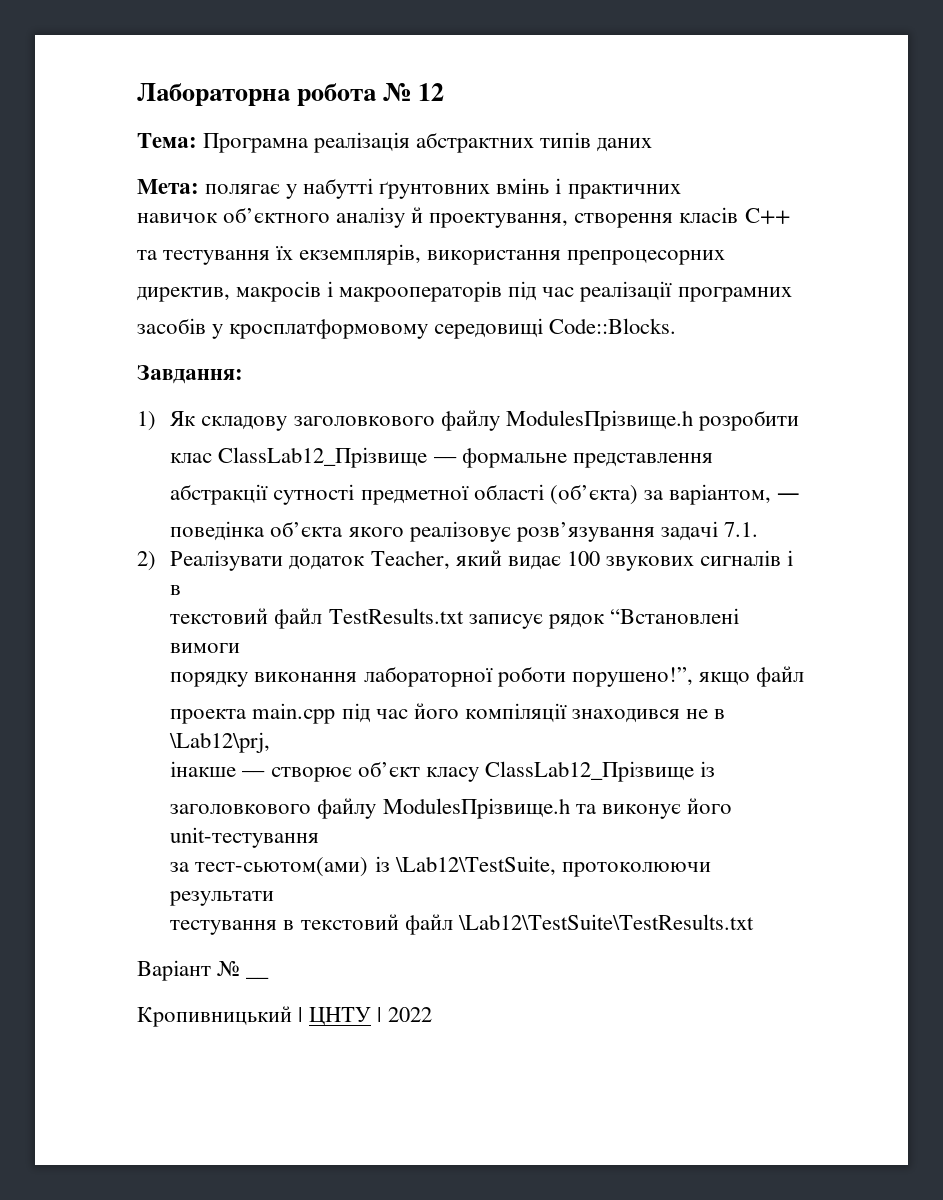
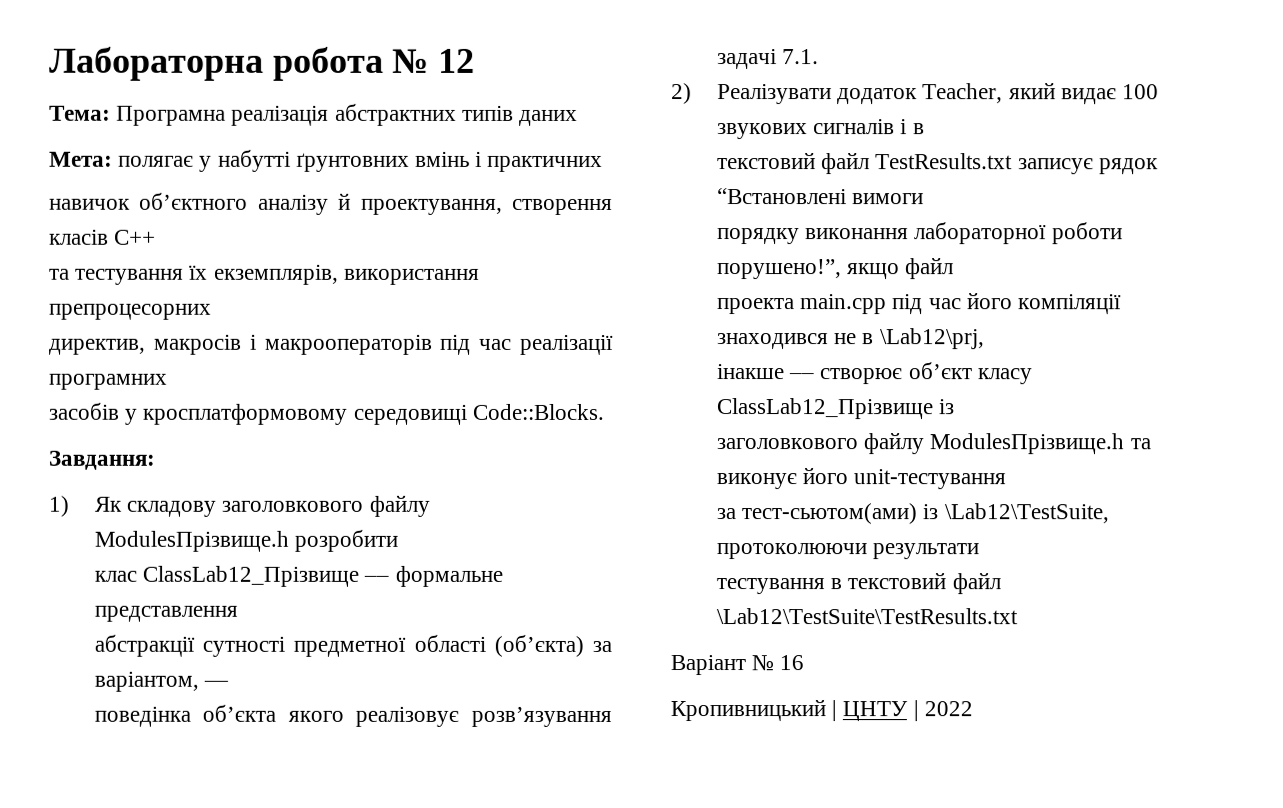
- Варіант № __
+ Варіант № 16

